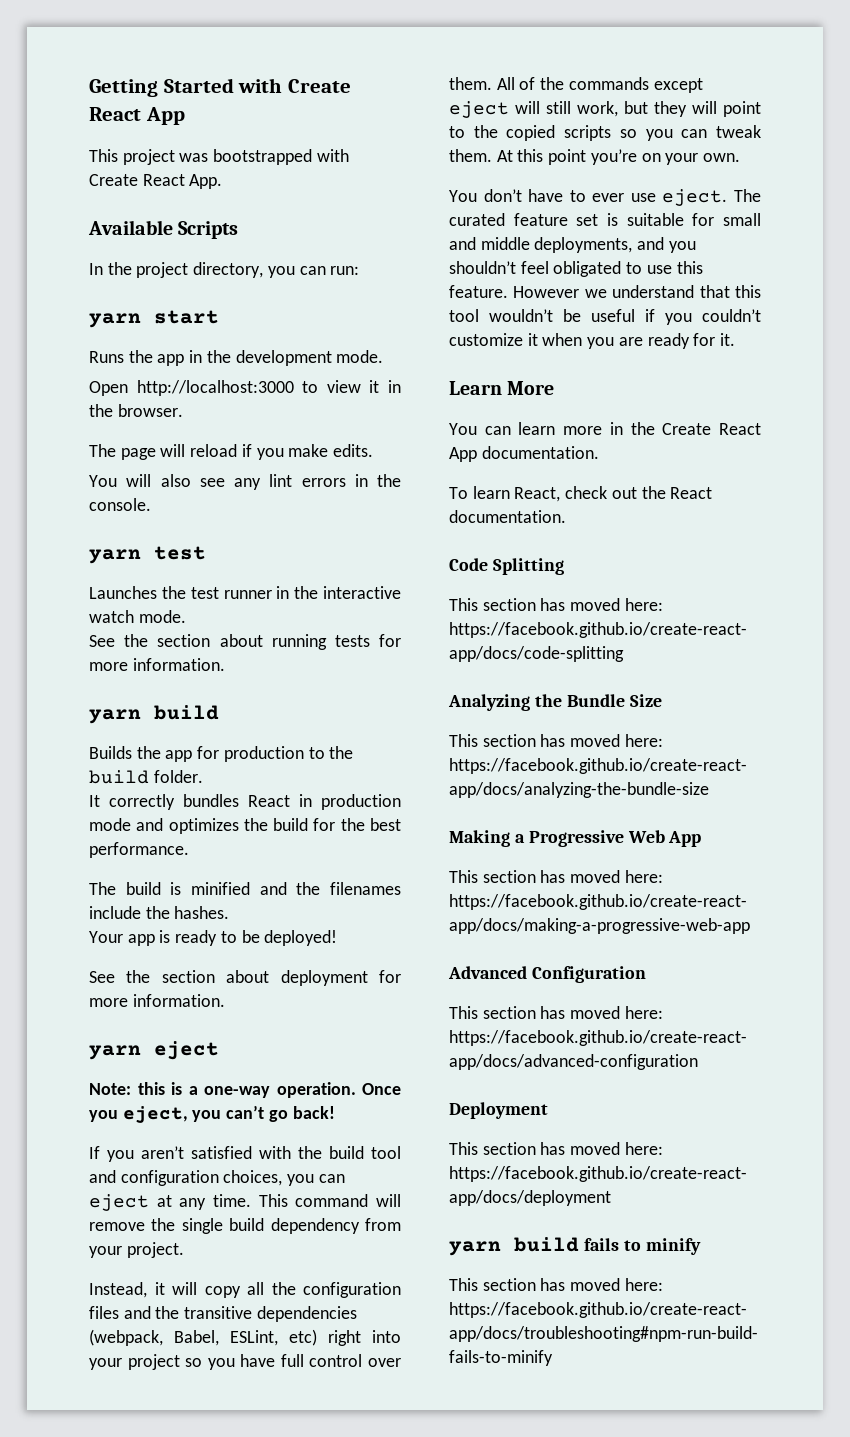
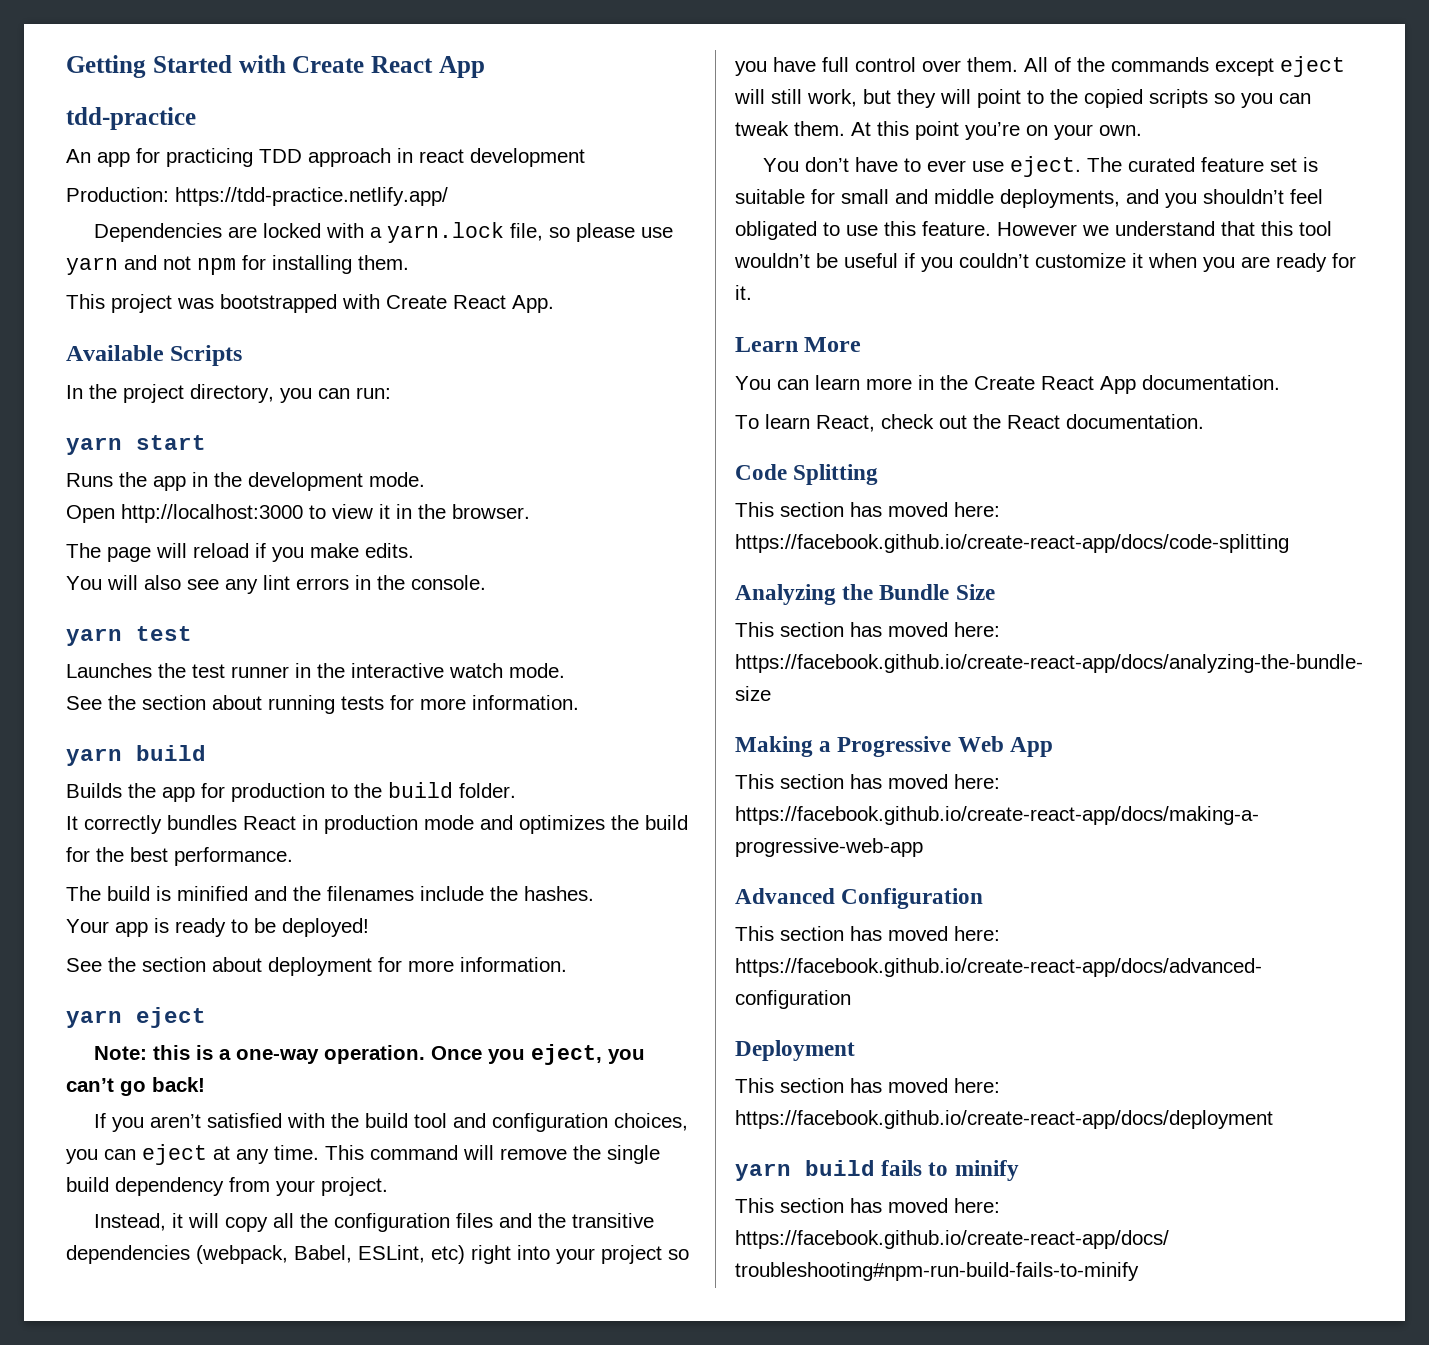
+ tdd-practice
+ An app for practicing TDD approach in react development
+ Production: https://tdd-practice.netlify.app/
+ Dependencies are locked with a yarn.lock file, so please use yarn and not npm for installing them.

